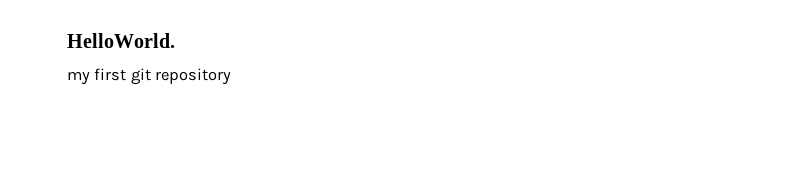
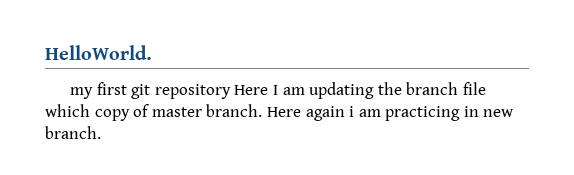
- my first git repository
+ my first git repository Here I am updating the branch file which copy of master branch. Here again i am practicing in new branch.

